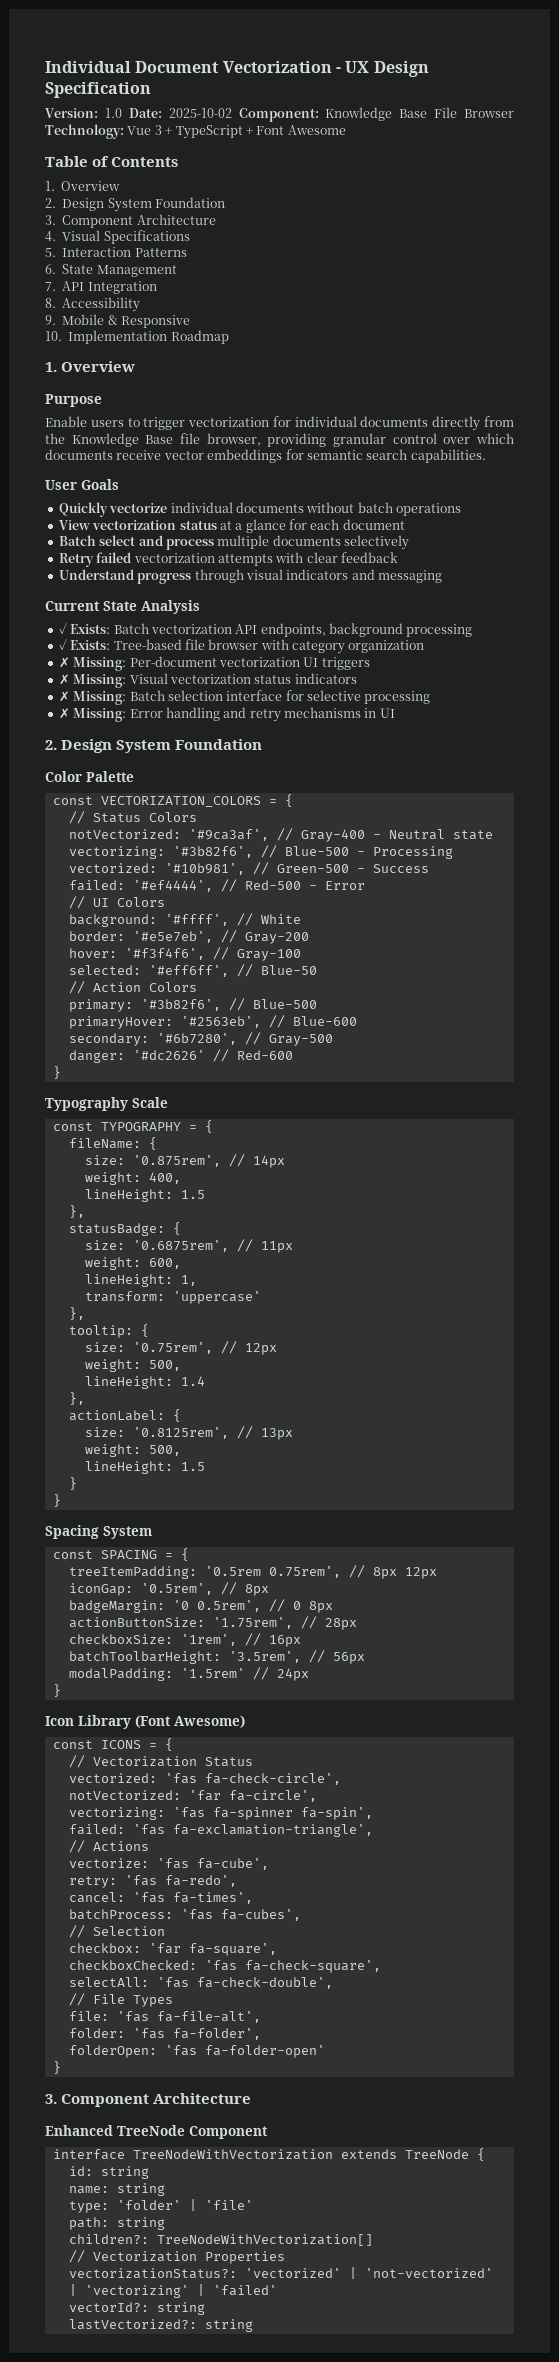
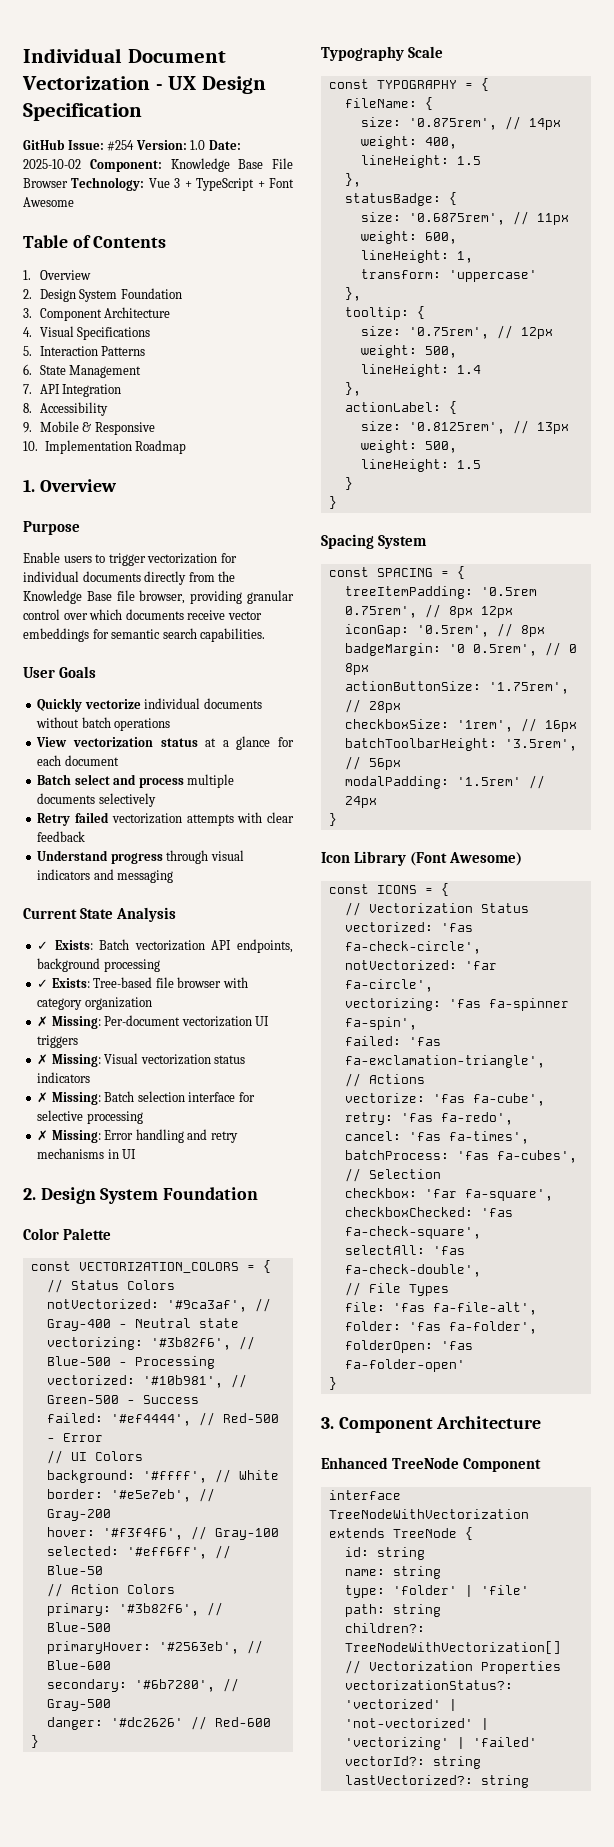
- Version: 1.0 Date: 2025-10-02 Component: Knowledge Base File Browser Technology: Vue 3 + TypeScript + Font Awesome
+ GitHub Issue: #254 Version: 1.0 Date: 2025-10-02 Component: Knowledge Base File Browser Technology: Vue 3 + TypeScript + Font Awesome

